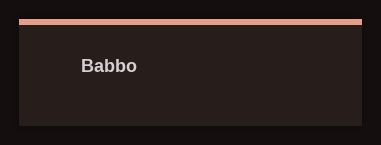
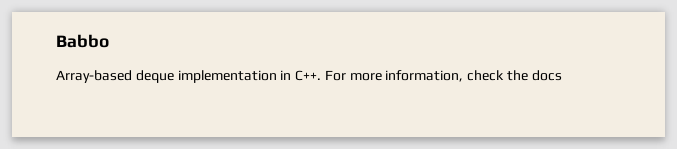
+ Array-based deque implementation in C++. For more information, check the docs

